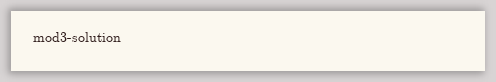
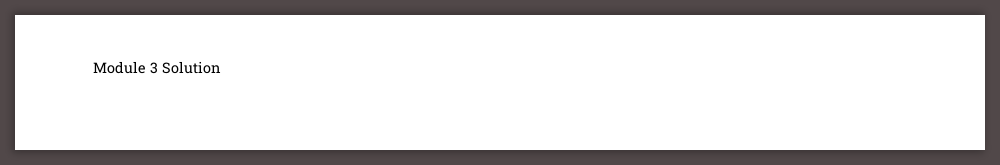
- mod3-solution
+ Module 3 Solution

